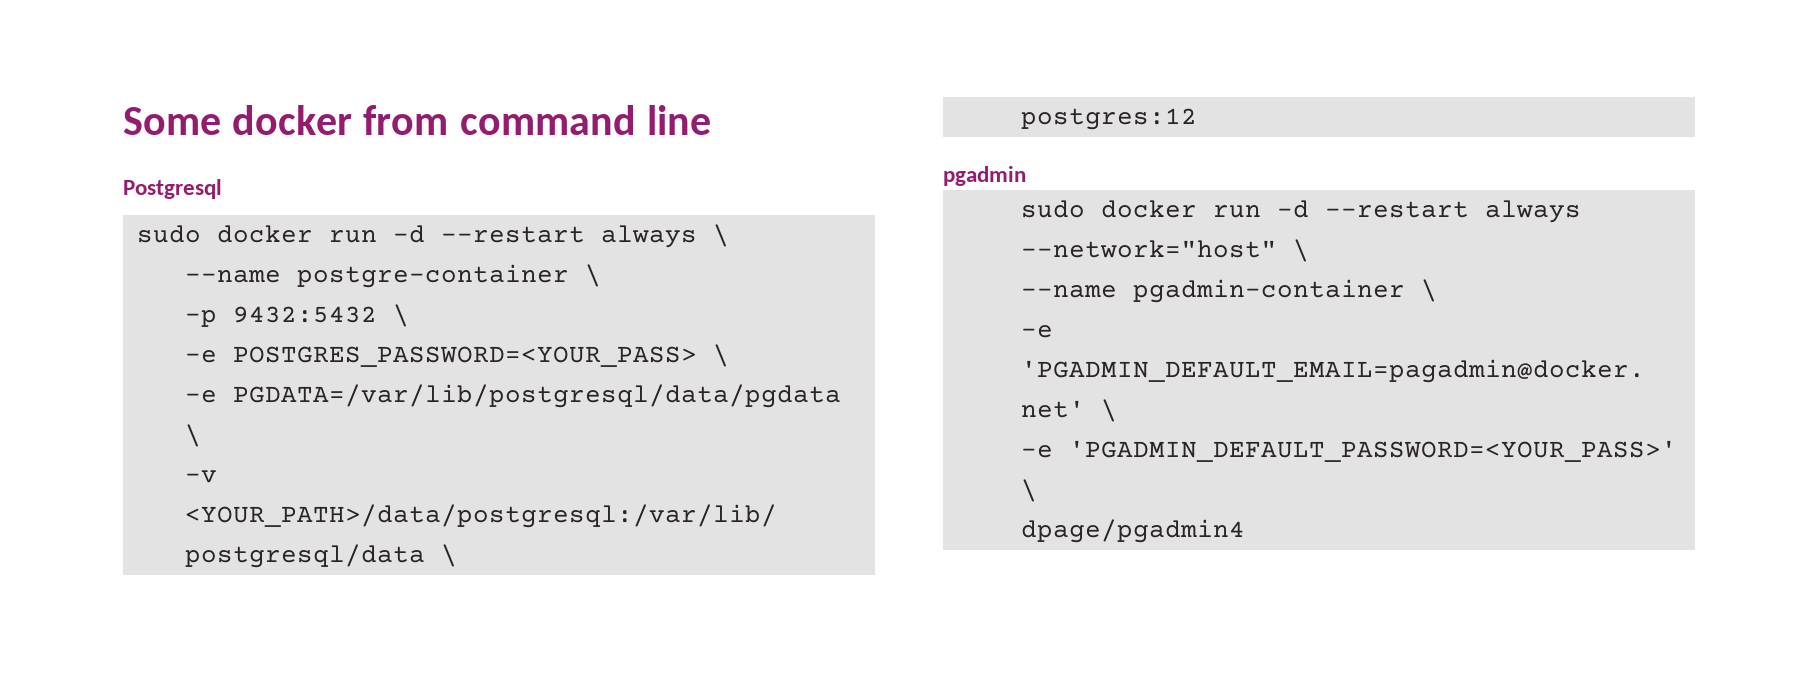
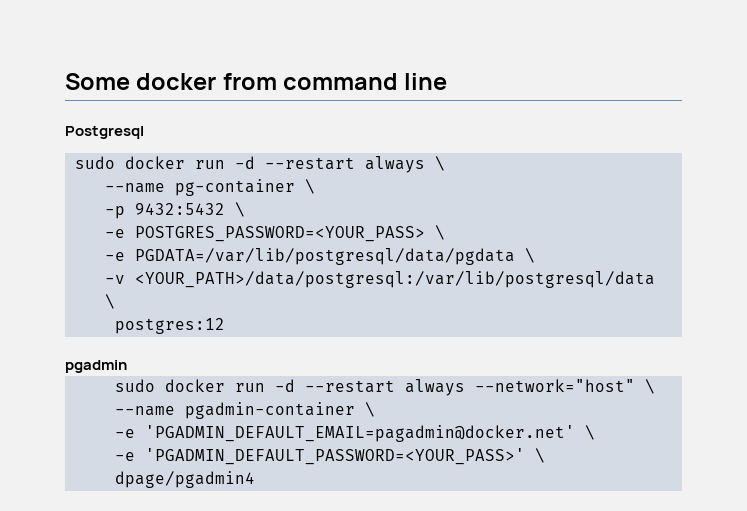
- --name postgre-container \
+ --name pg-container \

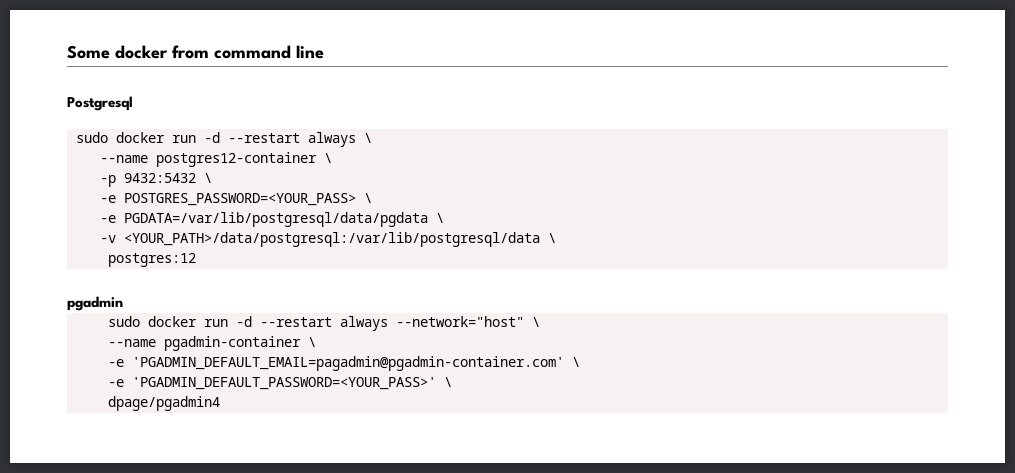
- --name pg-container \
+ --name postgres12-container \
- -e 'PGADMIN_DEFAULT_EMAIL=pagadmin@docker.net' \
+ -e 'PGADMIN_DEFAULT_EMAIL=pagadmin@pgadmin-container.com' \

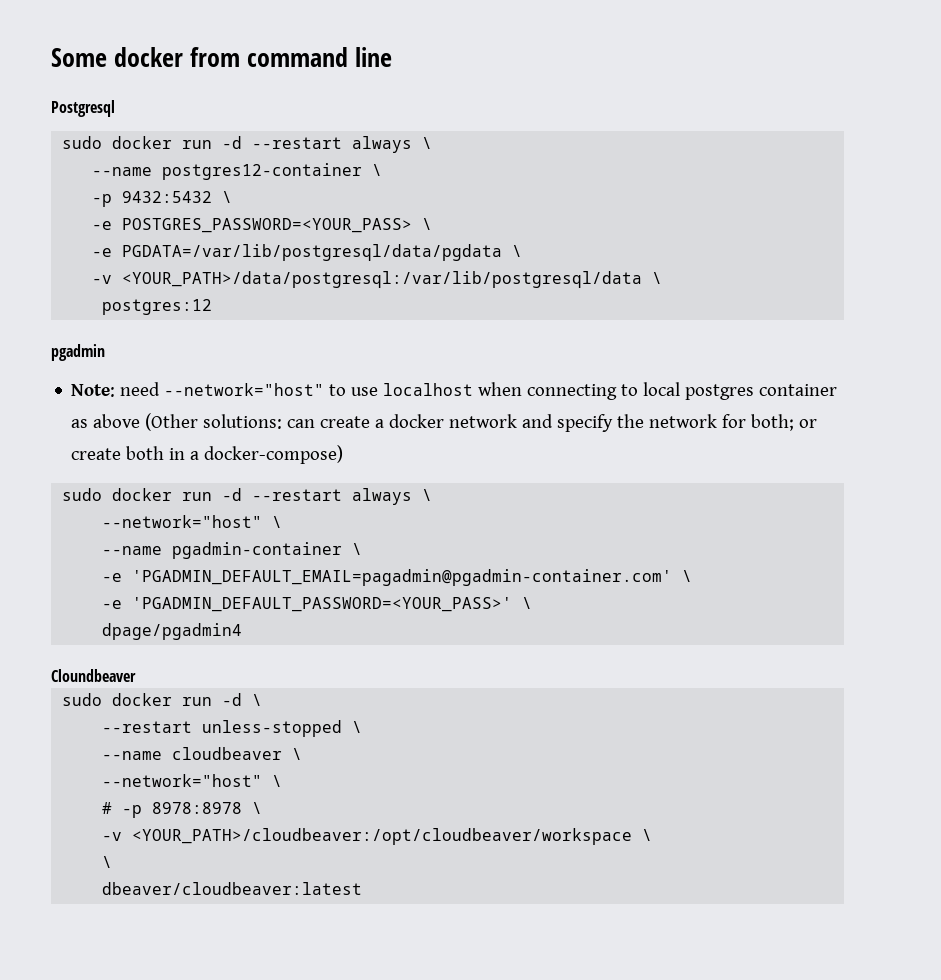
- sudo docker run -d --restart always --network="host" \
+ Note: need --network="host" to use localhost when connecting to local postgres container as above (Other solutions: can create a docker network and specify the network for both; or create both in a docker-compose)
+ sudo docker run -d --restart always \
+ --network="host" \
+ Cloundbeaver
+ sudo docker run -d \
+ --restart unless-stopped \
+ --name cloudbeaver \
+ --network="host" \
+ # -p 8978:8978 \
+ -v <YOUR_PATH>/cloudbeaver:/opt/cloudbeaver/workspace \
+ \
+ dbeaver/cloudbeaver:latest

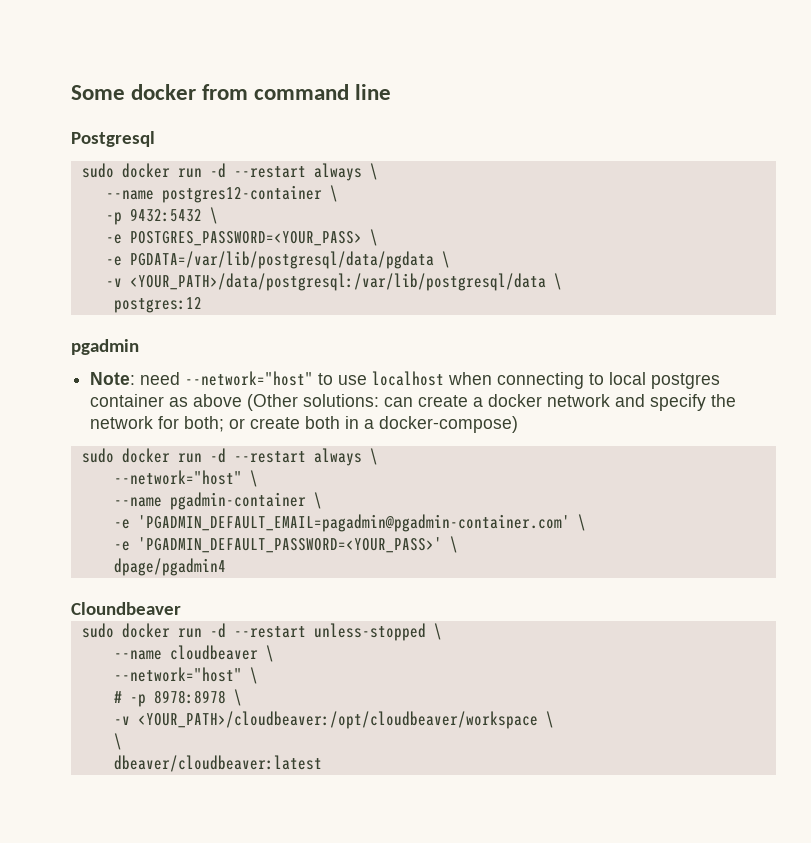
- sudo docker run -d \
- --restart unless-stopped \
+ sudo docker run -d --restart unless-stopped \

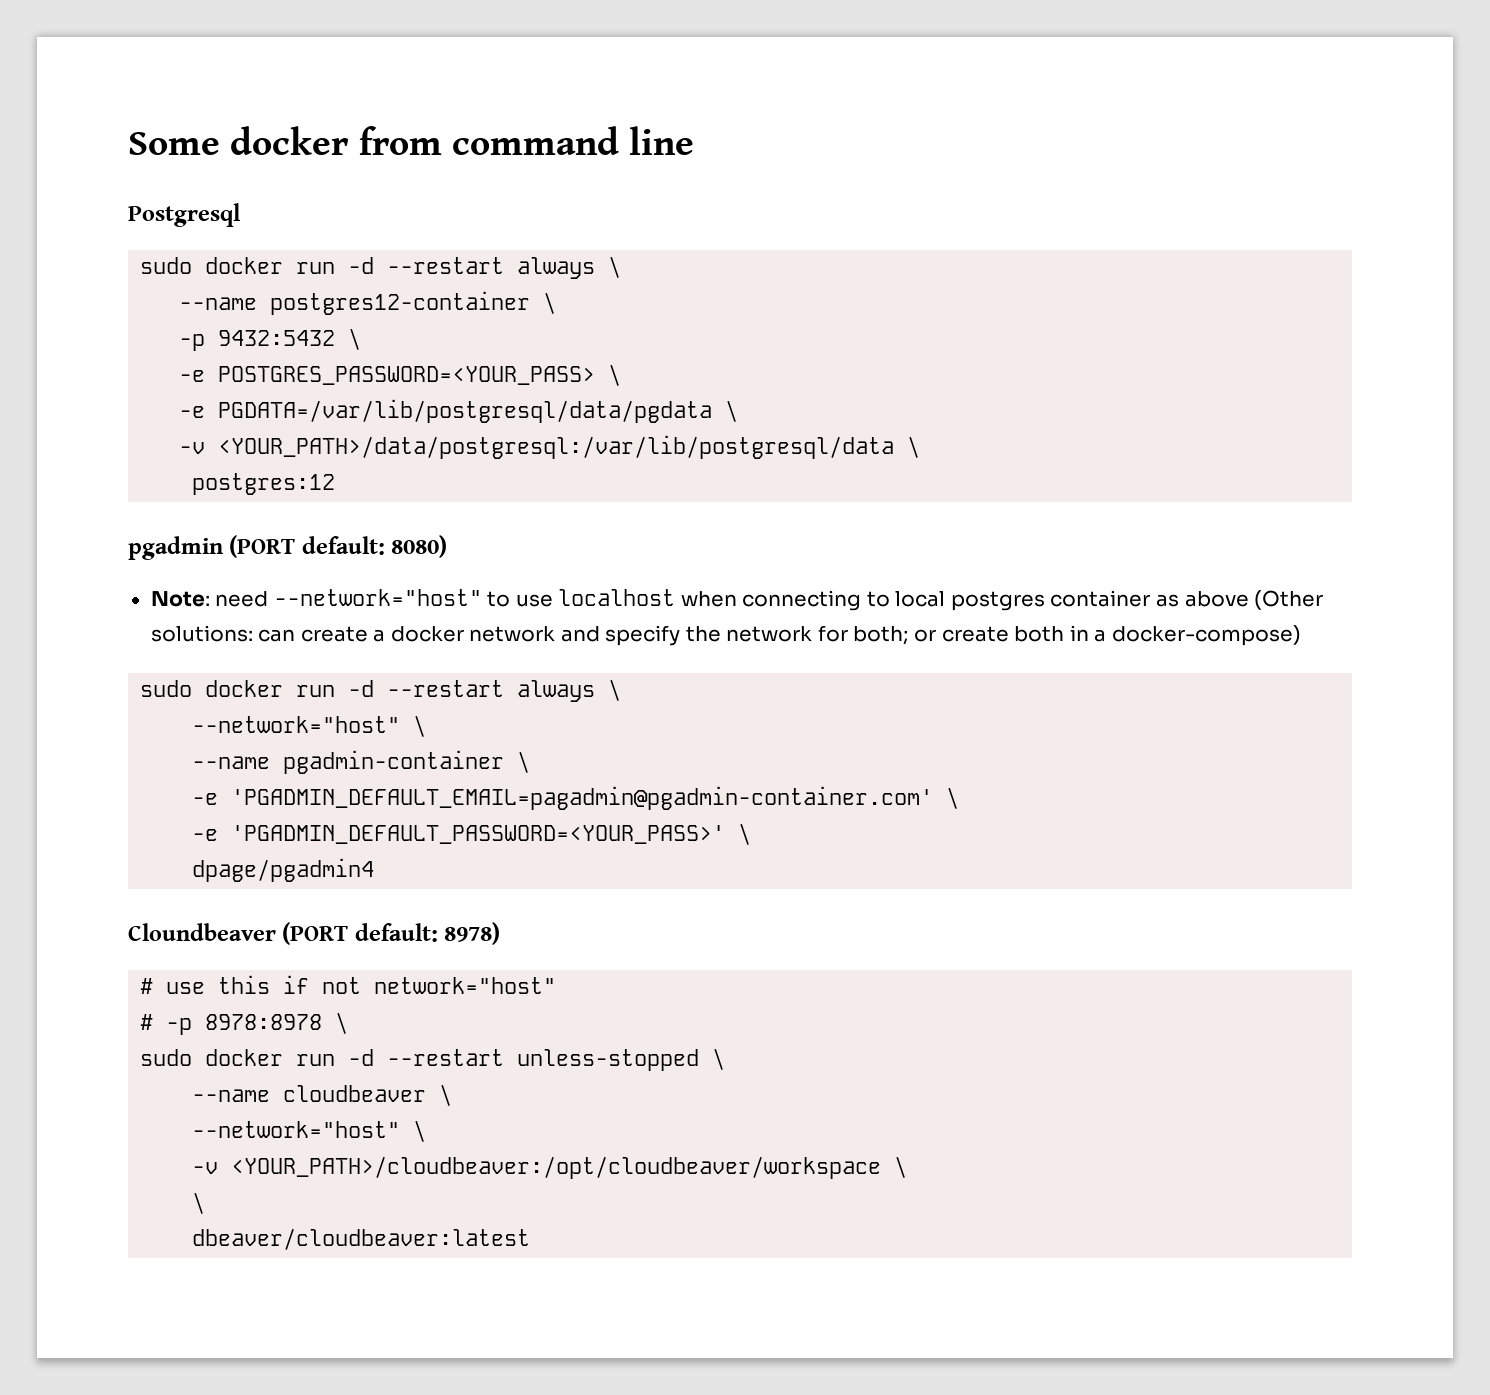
- pgadmin
+ pgadmin (PORT default: 8080)
- Cloundbeaver
+ Cloundbeaver (PORT default: 8978)
+ # use this if not network="host"
+ # -p 8978:8978 \
- # -p 8978:8978 \

